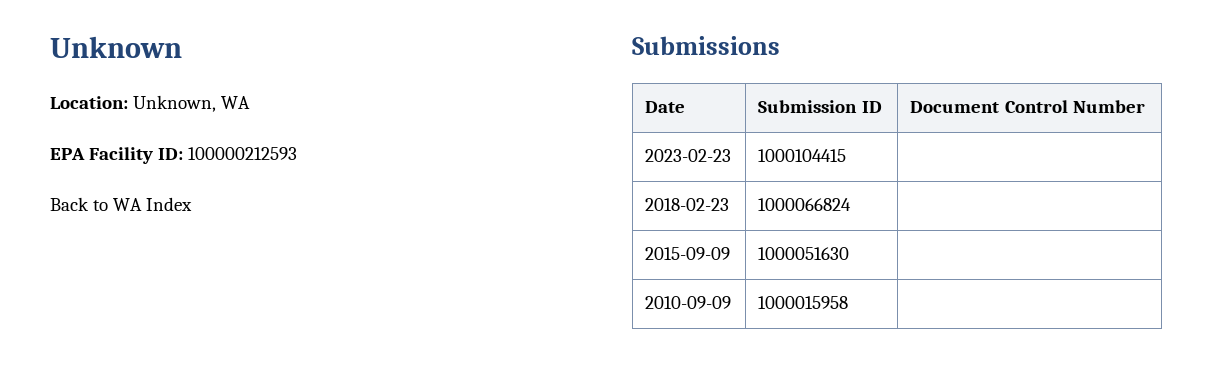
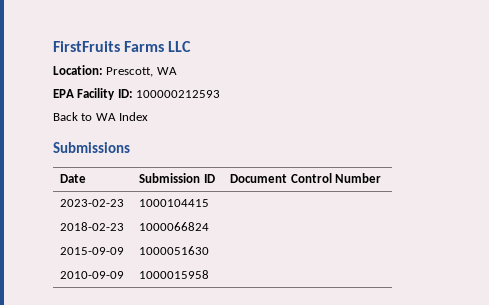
- Unknown
+ FirstFruits Farms LLC
- Location: Unknown, WA
+ Location: Prescott, WA

